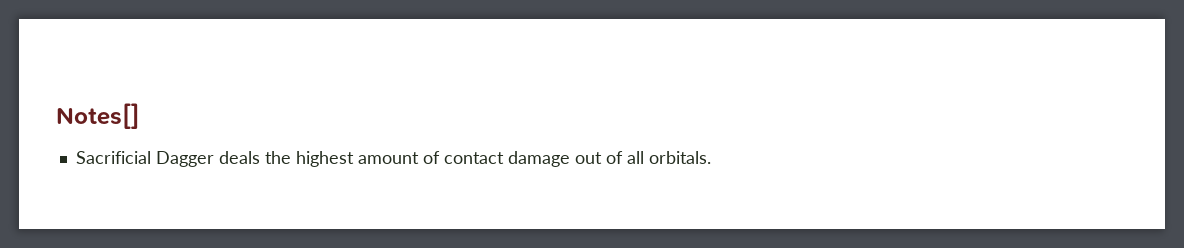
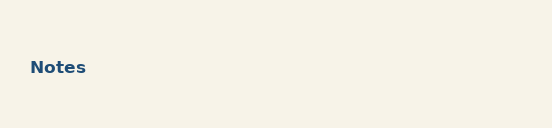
- Notes[]
- Sacrificial Dagger deals the highest amount of contact damage out of all orbitals.
+ Notes

